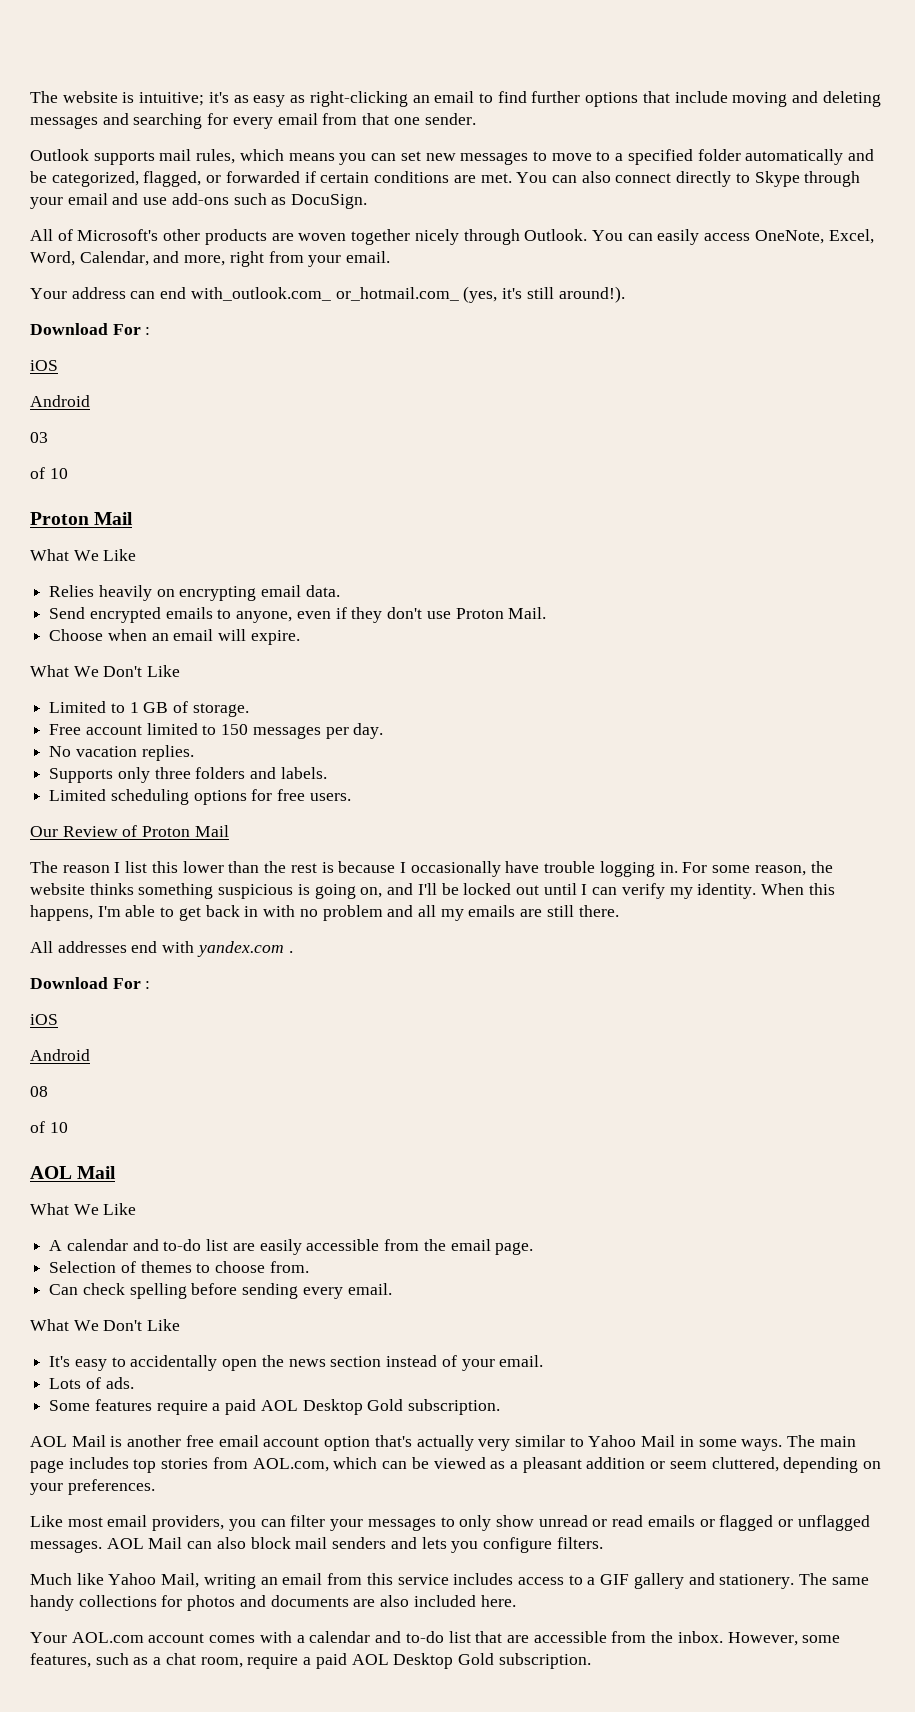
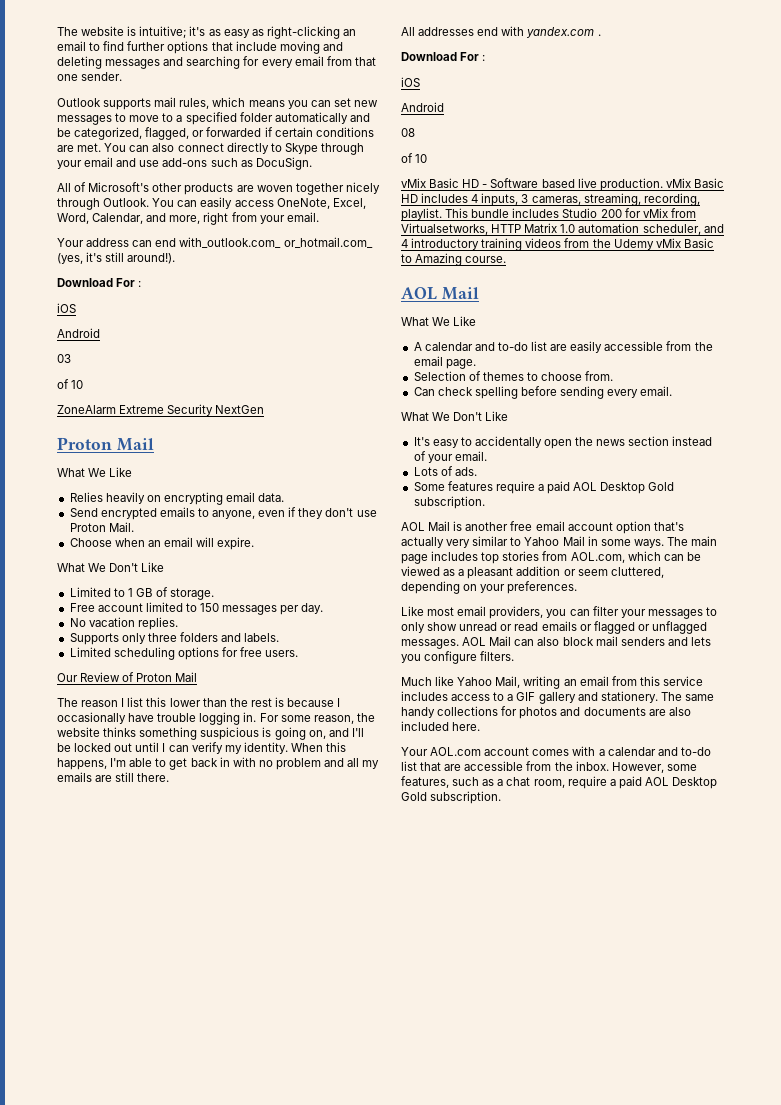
+ ZoneAlarm Extreme Security NextGen
+ vMix Basic HD - Software based live production. vMix Basic HD includes 4 inputs, 3 cameras, streaming, recording, playlist. This bundle includes Studio 200 for vMix from Virtualsetworks, HTTP Matrix 1.0 automation scheduler, and 4 introductory training videos from the Udemy vMix Basic to Amazing course.

